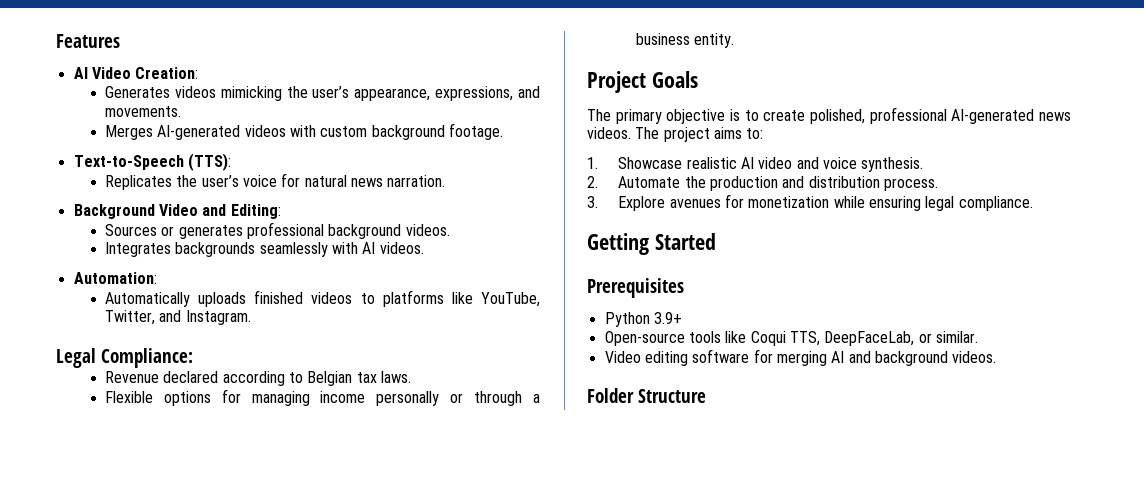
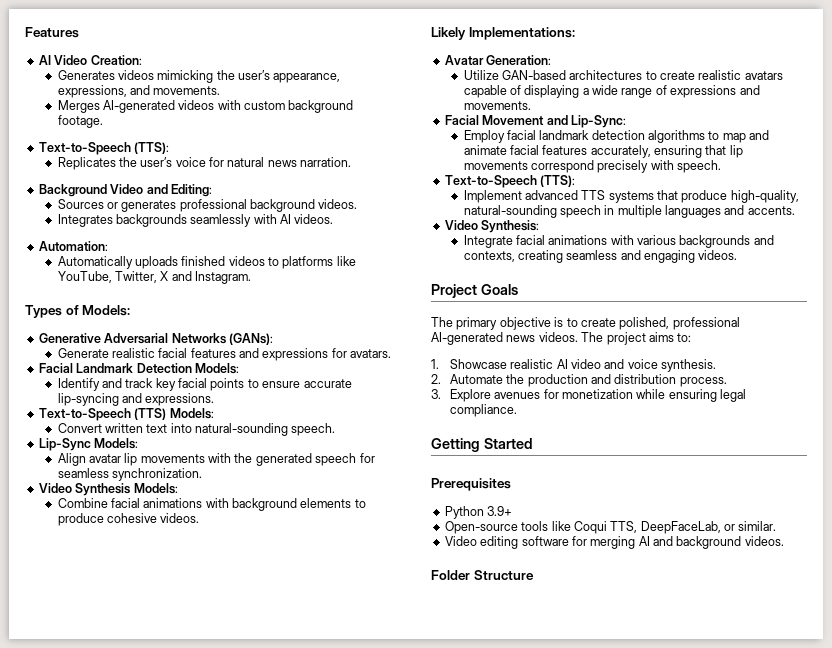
- Automatically uploads finished videos to platforms like YouTube, Twitter, and Instagram.
+ Automatically uploads finished videos to platforms like YouTube, Twitter, X and Instagram.
- Legal Compliance:
- Revenue declared according to Belgian tax laws.
- Flexible options for managing income personally or through a business entity.
+ Types of Models:
+ Generative Adversarial Networks (GANs):
+ Generate realistic facial features and expressions for avatars.
+ Facial Landmark Detection Models:
+ Identify and track key facial points to ensure accurate lip-syncing and expressions.
+ Text-to-Speech (TTS) Models:
+ Convert written text into natural-sounding speech.
+ Lip-Sync Models:
+ Align avatar lip movements with the generated speech for seamless synchronization.
+ Video Synthesis Models:
+ Combine facial animations with background elements to produce cohesive videos.
+ Likely Implementations:
+ Avatar Generation:
+ Utilize GAN-based architectures to create realistic avatars capable of displaying a wide range of expressions and movements.
+ Facial Movement and Lip-Sync:
+ Employ facial landmark detection algorithms to map and animate facial features accurately, ensuring that lip movements correspond precisely with speech.
+ Text-to-Speech (TTS):
+ Implement advanced TTS systems that produce high-quality, natural-sounding speech in multiple languages and accents.
+ Video Synthesis:
+ Integrate facial animations with various backgrounds and contexts, creating seamless and engaging videos.

